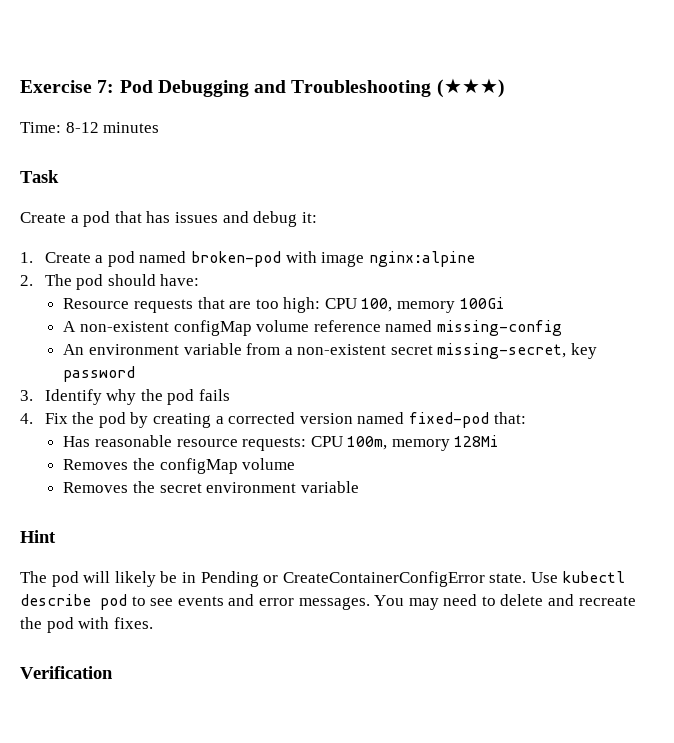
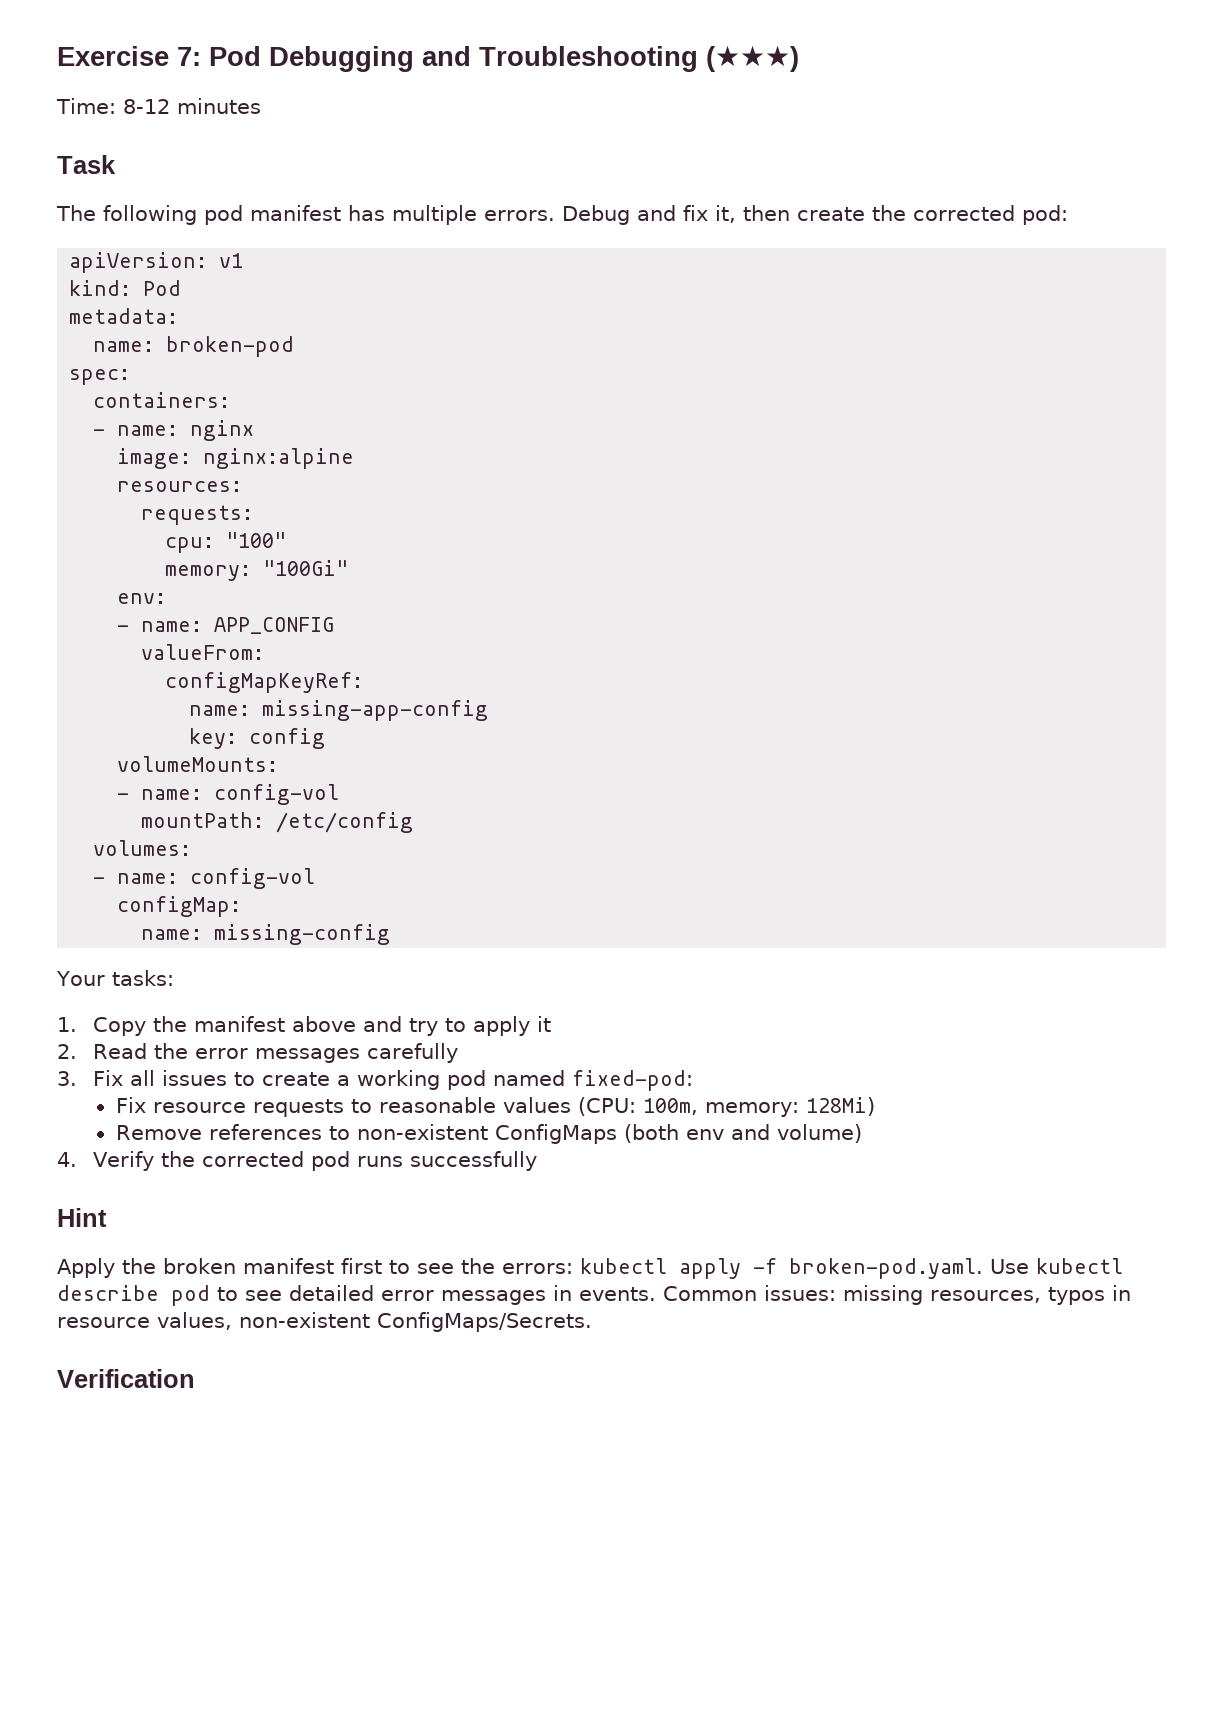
- Create a pod that has issues and debug it:
- 1. Create a pod named broken-pod with image nginx:alpine
- 2. The pod should have:
- Resource requests that are too high: CPU 100, memory 100Gi
- A non-existent configMap volume reference named missing-config
- An environment variable from a non-existent secret missing-secret, key password
- 3. Identify why the pod fails
- 4. Fix the pod by creating a corrected version named fixed-pod that:
- Has reasonable resource requests: CPU 100m, memory 128Mi
- Removes the configMap volume
- Removes the secret environment variable
+ The following pod manifest has multiple errors. Debug and fix it, then create the corrected pod:
+ apiVersion: v1
+ kind: Pod
+ metadata:
+ name: broken-pod
+ spec:
+ containers:
+ - name: nginx
+ image: nginx:alpine
+ resources:
+ requests:
+ cpu: "100"
+ memory: "100Gi"
+ env:
+ - name: APP_CONFIG
+ valueFrom:
+ configMapKeyRef:
+ name: missing-app-config
+ key: config
+ volumeMounts:
+ - name: config-vol
+ mountPath: /etc/config
+ volumes:
+ - name: config-vol
+ configMap:
+ name: missing-config
+ Your tasks:
+ 1. Copy the manifest above and try to apply it
+ 2. Read the error messages carefully
+ 3. Fix all issues to create a working pod named fixed-pod:
+ Fix resource requests to reasonable values (CPU: 100m, memory: 128Mi)
+ Remove references to non-existent ConfigMaps (both env and volume)
+ 4. Verify the corrected pod runs successfully
  Hint
- The pod will likely be in Pending or CreateContainerConfigError state. Use kubectl describe pod to see events and error messages. You may need to delete and recreate the pod with fixes.
+ Apply the broken manifest first to see the errors: kubectl apply -f broken-pod.yaml. Use kubectl describe pod to see detailed error messages in events. Common issues: missing resources, typos in resource values, non-existent ConfigMaps/Secrets.

